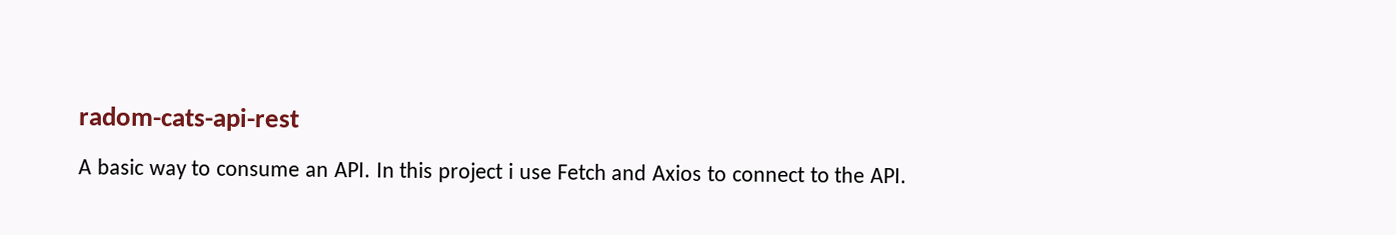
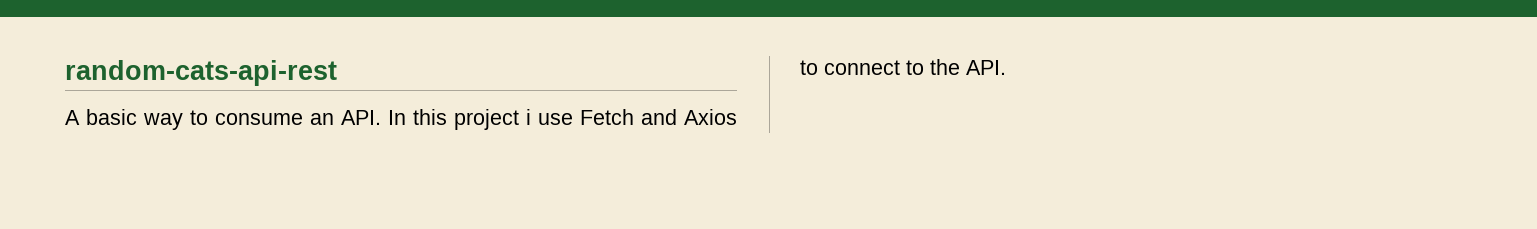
- radom-cats-api-rest
+ random-cats-api-rest

